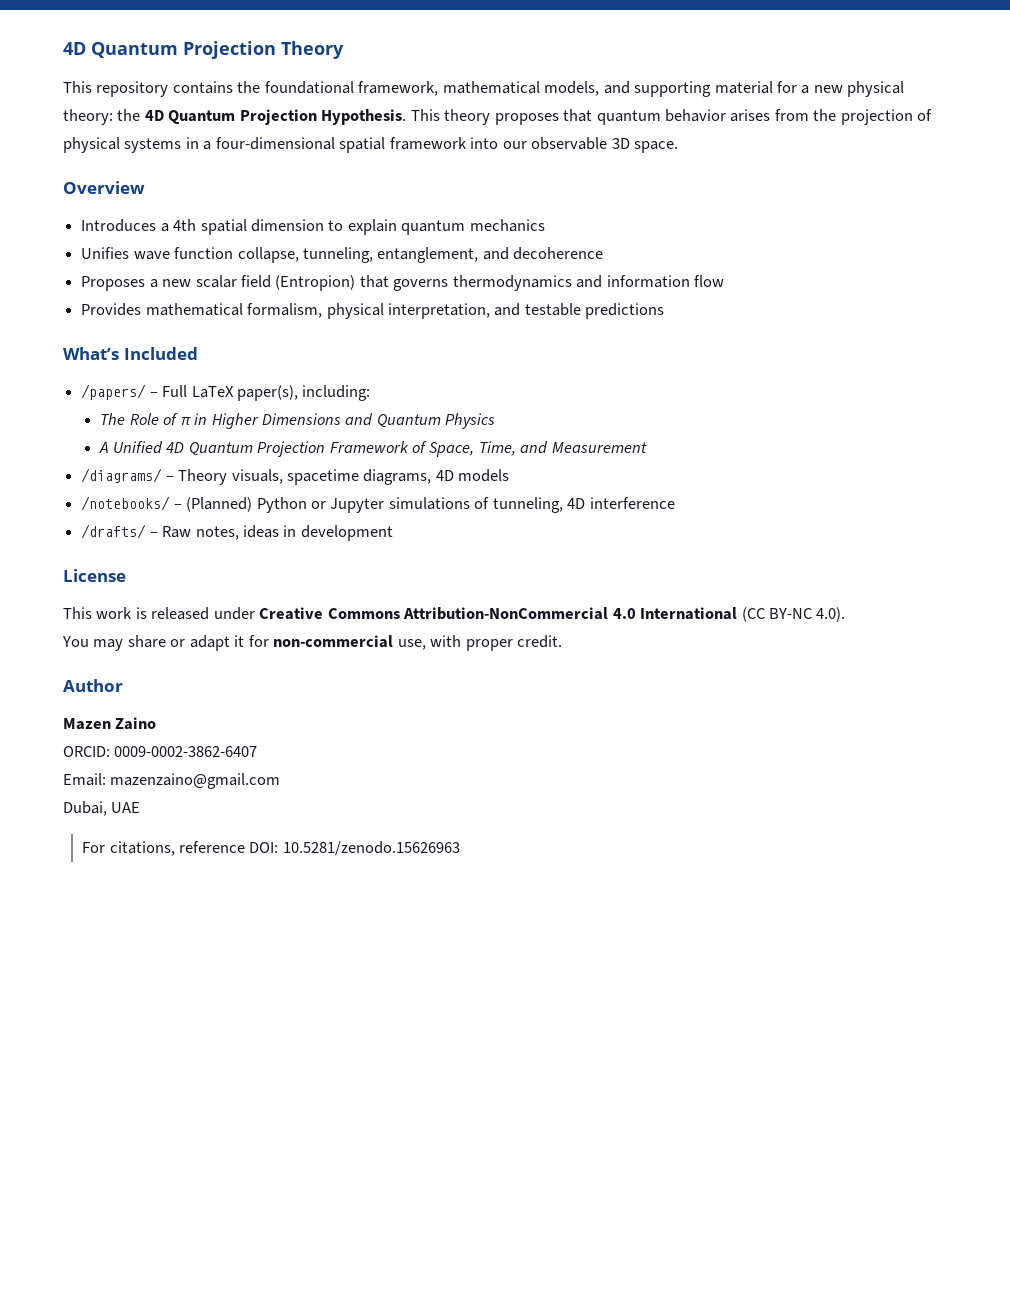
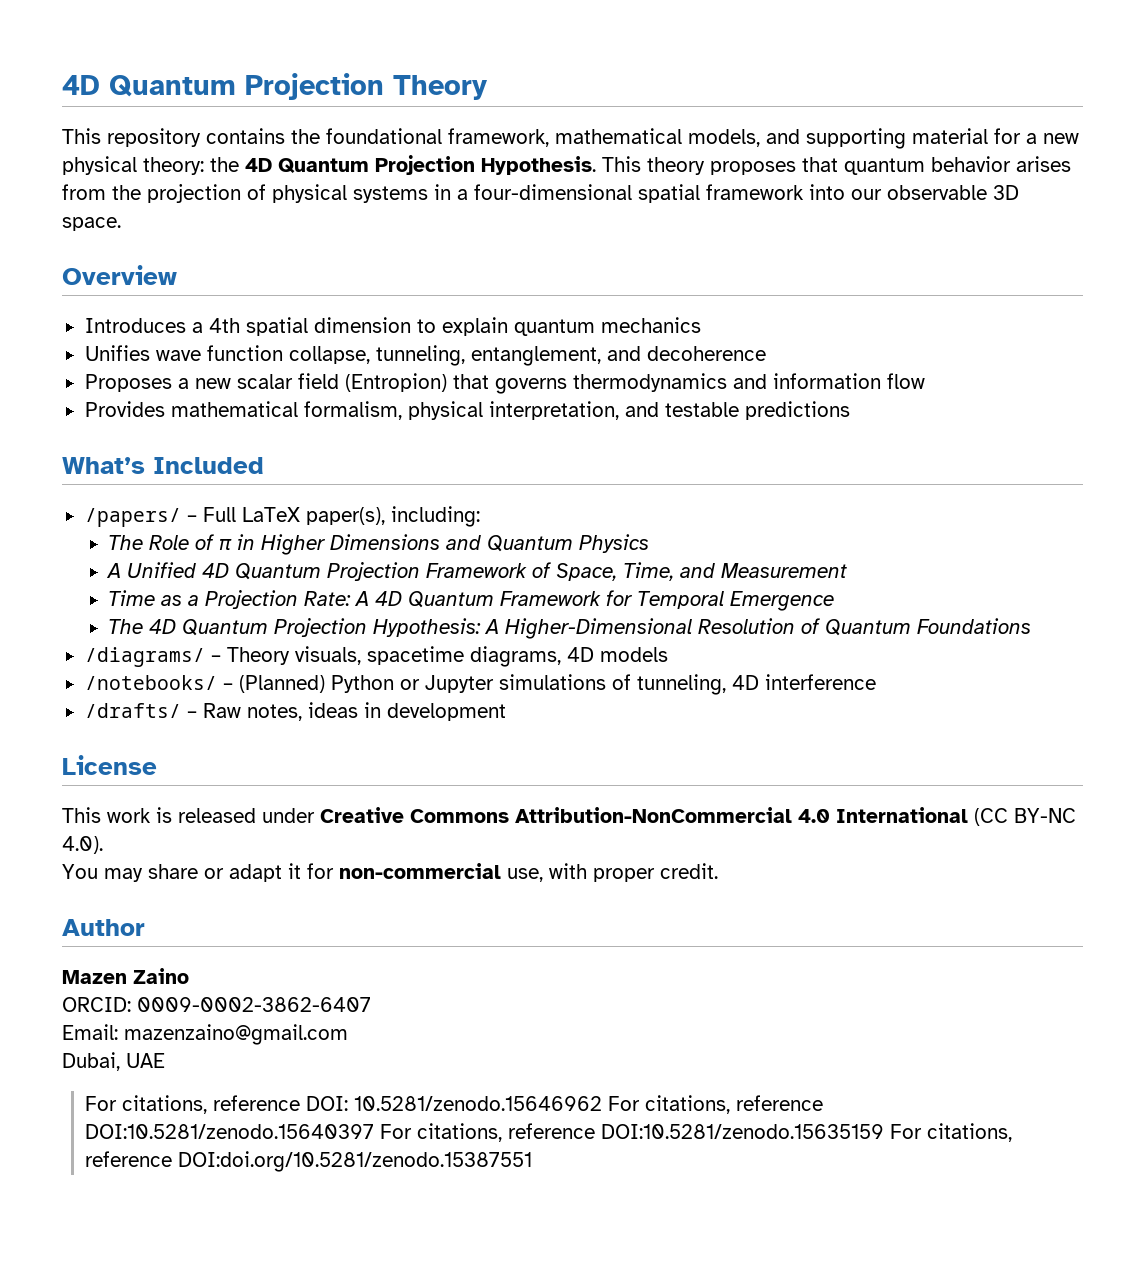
+ Time as a Projection Rate: A 4D Quantum Framework for Temporal Emergence
+ The 4D Quantum Projection Hypothesis: A Higher-Dimensional Resolution of Quantum Foundations
- For citations, reference DOI: 10.5281/zenodo.15626963
+ For citations, reference DOI: 10.5281/zenodo.15646962 For citations, reference DOI:10.5281/zenodo.15640397 For citations, reference DOI:10.5281/zenodo.15635159 For citations, reference DOI:doi.org/10.5281/zenodo.15387551

